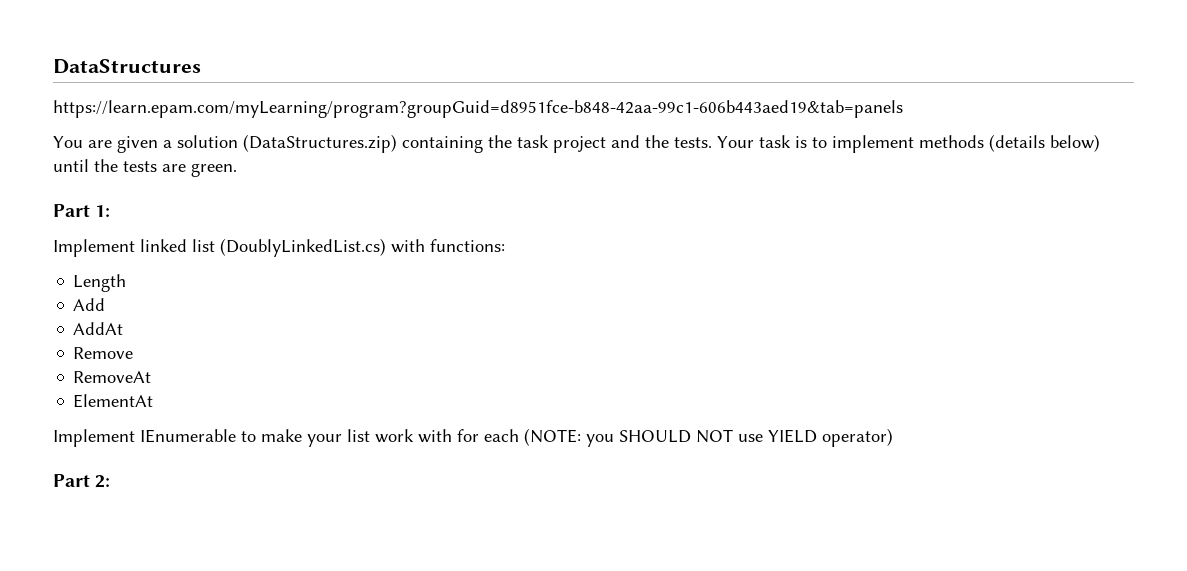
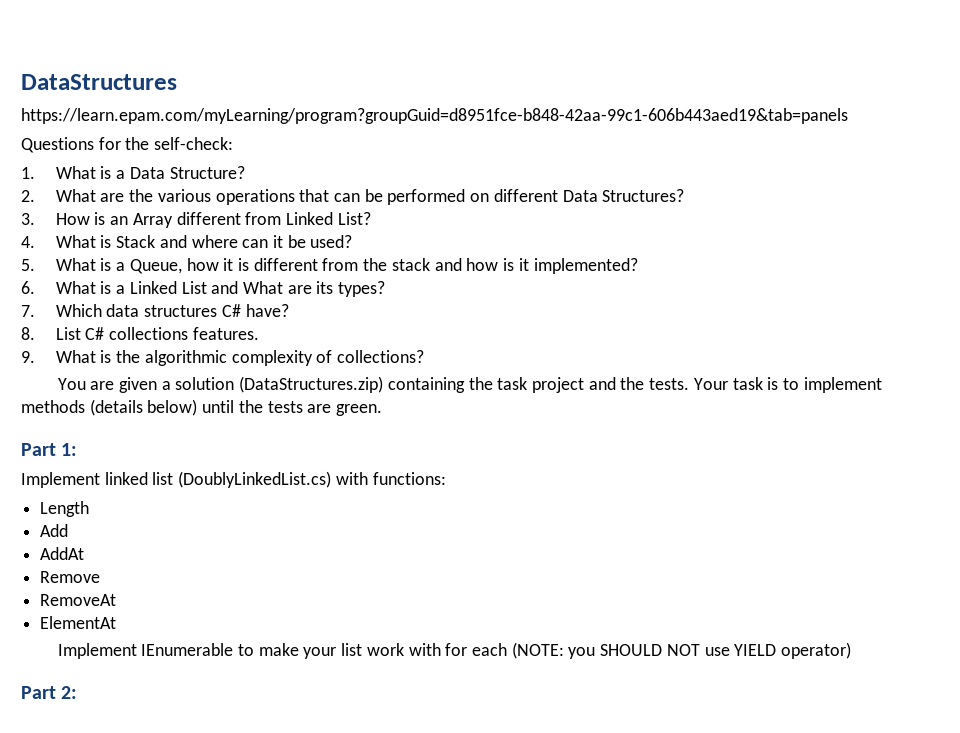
+ Questions for the self-check:
+ 1. What is a Data Structure?
+ 2. What are the various operations that can be performed on different Data Structures?
+ 3. How is an Array different from Linked List?
+ 4. What is Stack and where can it be used?
+ 5. What is a Queue, how it is different from the stack and how is it implemented?
+ 6. What is a Linked List and What are its types?
+ 7. Which data structures C# have?
+ 8. List C# collections features.
+ 9. What is the algorithmic complexity of collections?

